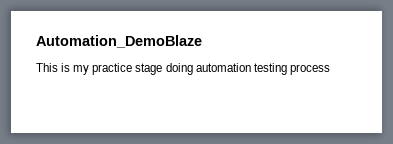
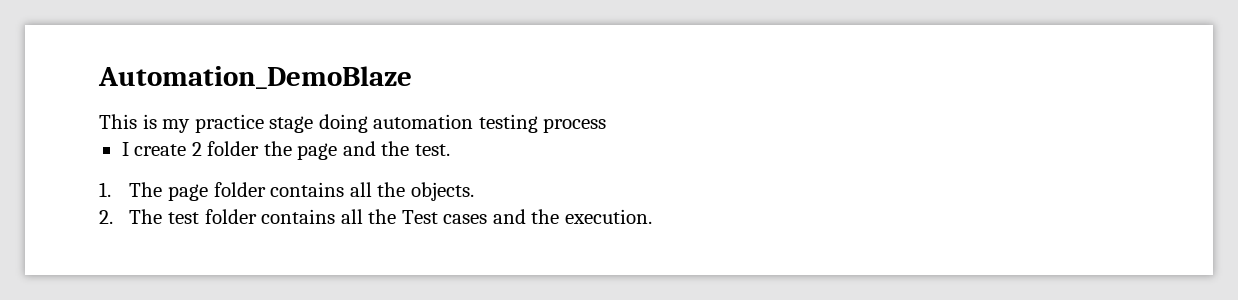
+ I create 2 folder the page and the test.
+ 1. The page folder contains all the objects.
+ 2. The test folder contains all the Test cases and the execution.

